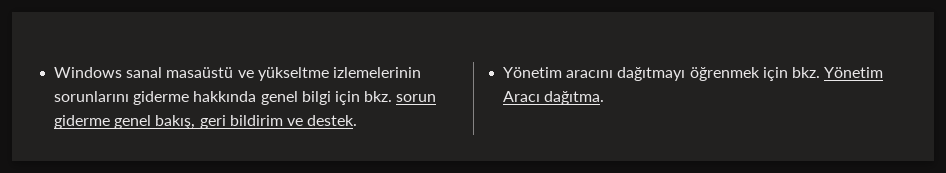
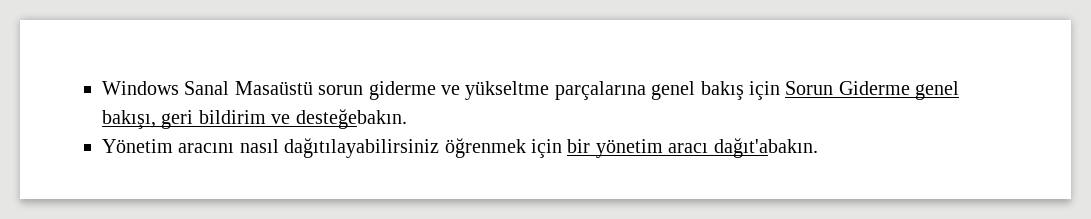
- Windows sanal masaüstü ve yükseltme izlemelerinin sorunlarını giderme hakkında genel bilgi için bkz. sorun giderme genel bakış, geri bildirim ve destek.
+ Windows Sanal Masaüstü sorun giderme ve yükseltme parçalarına genel bakış için Sorun Giderme genel bakışı, geri bildirim ve desteğebakın.
- Yönetim aracını dağıtmayı öğrenmek için bkz. Yönetim Aracı dağıtma.
+ Yönetim aracını nasıl dağıtılayabilirsiniz öğrenmek için bir yönetim aracı dağıt'abakın.

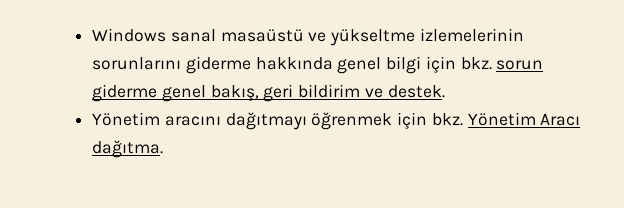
- Windows Sanal Masaüstü sorun giderme ve yükseltme parçalarına genel bakış için Sorun Giderme genel bakışı, geri bildirim ve desteğebakın.
+ Windows sanal masaüstü ve yükseltme izlemelerinin sorunlarını giderme hakkında genel bilgi için bkz. sorun giderme genel bakış, geri bildirim ve destek.
- Yönetim aracını nasıl dağıtılayabilirsiniz öğrenmek için bir yönetim aracı dağıt'abakın.
+ Yönetim aracını dağıtmayı öğrenmek için bkz. Yönetim Aracı dağıtma.

